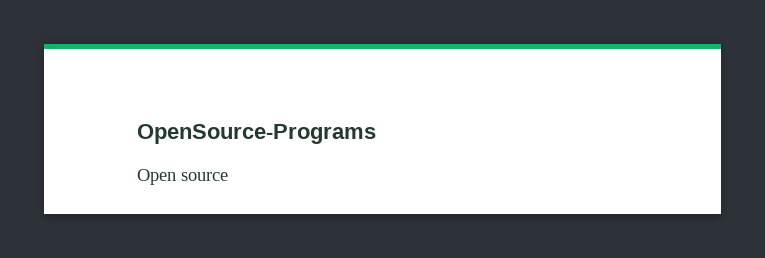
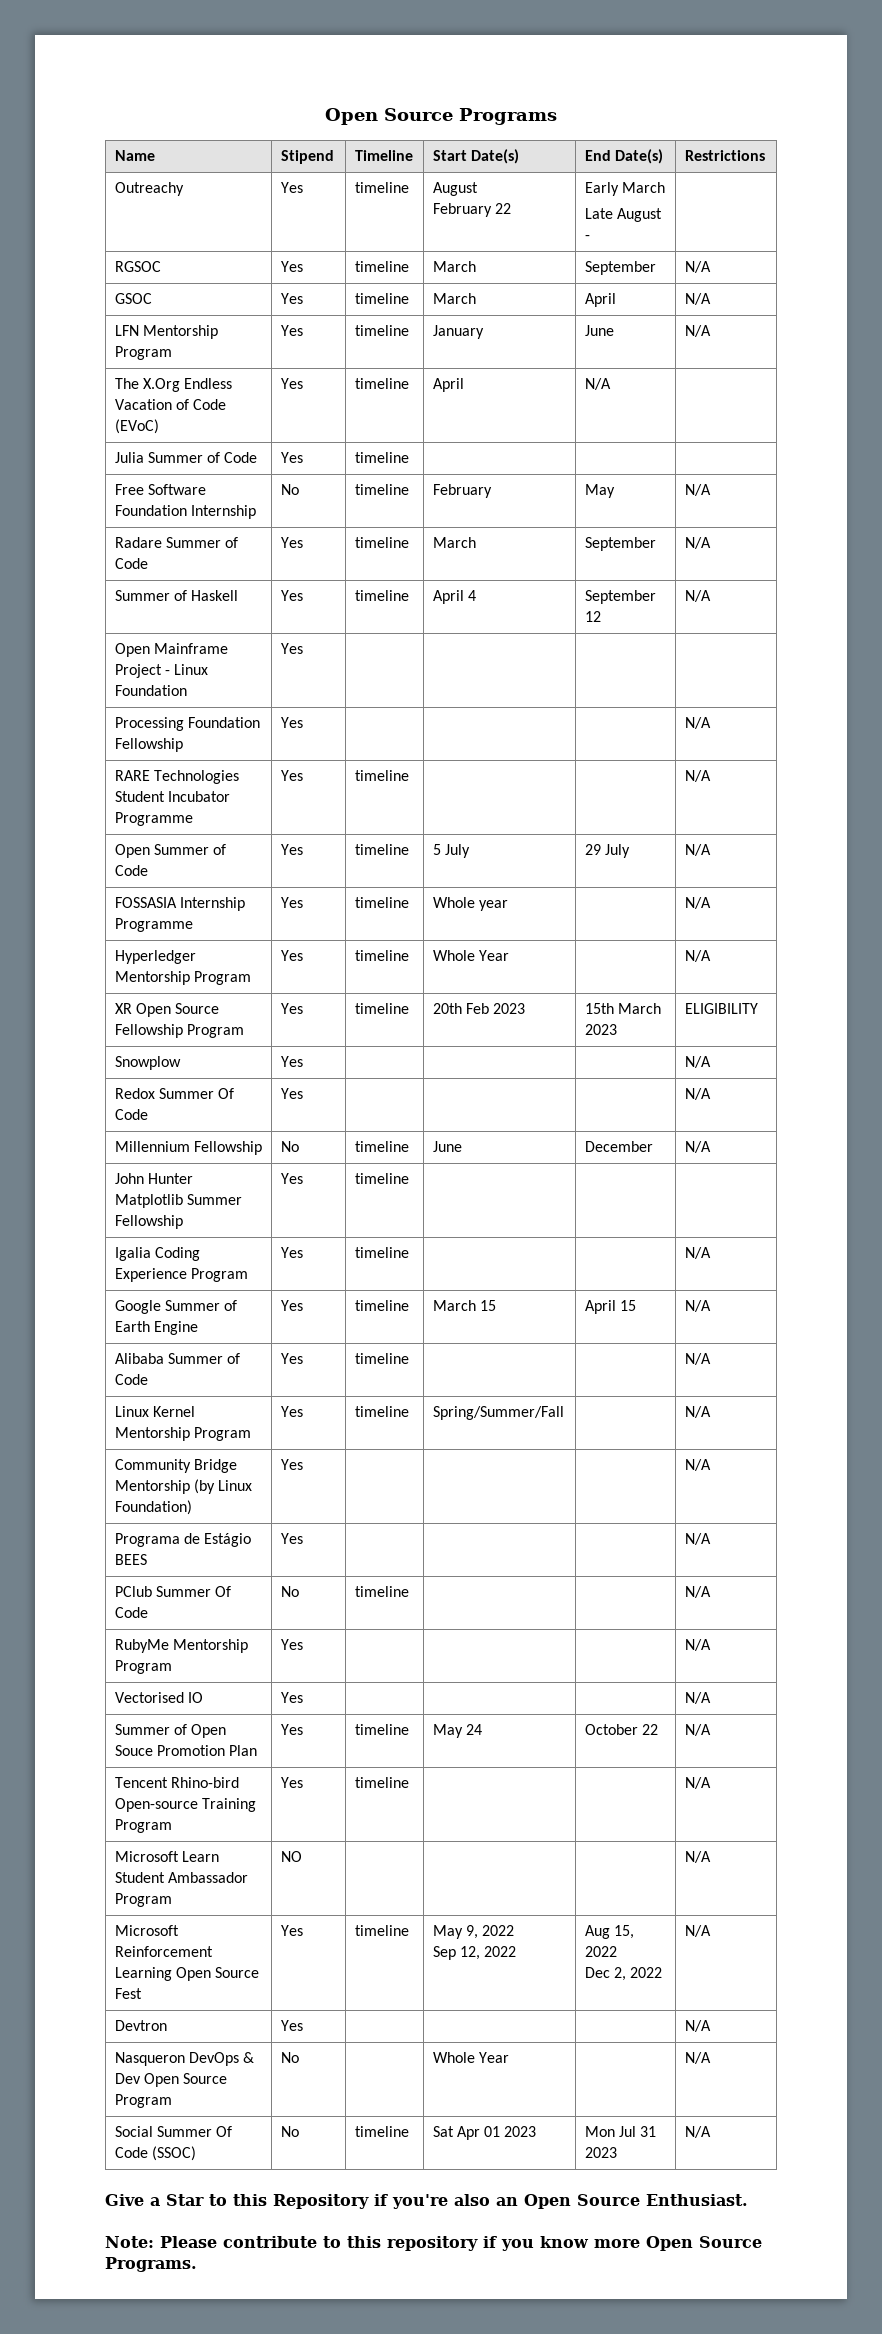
- OpenSource-Programs
- Open source
+ Open Source Programs
+ Name | Stipend | Timeline | Start Date(s) | End Date(s) | Restrictions
+ Outreachy | Yes | timeline | August
+ February 22 | Early March
+ Late August - |
+ RGSOC | Yes | timeline | March | September | N/A
+ GSOC | Yes | timeline | March | April | N/A
+ LFN Mentorship Program | Yes | timeline | January | June | N/A
+ The X.Org Endless Vacation of Code (EVoC) | Yes | timeline | April | N/A |
+ Julia Summer of Code | Yes | timeline | | |
+ Free Software Foundation Internship | No | timeline | February | May | N/A
+ Radare Summer of Code | Yes | timeline | March | September | N/A
+ Summer of Haskell | Yes | timeline | April 4 | September 12 | N/A
+ Open Mainframe Project - Linux Foundation | Yes | | | |
+ Processing Foundation Fellowship | Yes | | | | N/A
+ RARE Technologies Student Incubator Programme | Yes | timeline | | | N/A
+ Open Summer of Code | Yes | timeline | 5 July | 29 July | N/A
+ FOSSASIA Internship Programme | Yes | timeline | Whole year | | N/A
+ Hyperledger Mentorship Program | Yes | timeline | Whole Year | | N/A
+ XR Open Source Fellowship Program | Yes | timeline | 20th Feb 2023 | 15th March 2023 | ELIGIBILITY
+ Snowplow | Yes | | | | N/A
+ Redox Summer Of Code | Yes | | | | N/A
+ Millennium Fellowship | No | timeline | June | December | N/A
+ John Hunter Matplotlib Summer Fellowship | Yes | timeline | | |
+ Igalia Coding Experience Program | Yes | timeline | | | N/A
+ Google Summer of Earth Engine | Yes | timeline | March 15 | April 15 | N/A
+ Alibaba Summer of Code | Yes | timeline | | | N/A
+ Linux Kernel Mentorship Program | Yes | timeline | Spring/Summer/Fall | | N/A
+ Community Bridge Mentorship (by Linux Foundation) | Yes | | | | N/A
+ Programa de Estágio BEES | Yes | | | | N/A
+ PClub Summer Of Code | No | timeline | | | N/A
+ RubyMe Mentorship Program | Yes | | | | N/A
+ Vectorised IO | Yes | | | | N/A
+ Summer of Open Souce Promotion Plan | Yes | timeline | May 24 | October 22 | N/A
+ Tencent Rhino-bird Open-source Training Program | Yes | timeline | | | N/A
+ Microsoft Learn Student Ambassador Program | NO | | | | N/A
+ Microsoft Reinforcement Learning Open Source Fest | Yes | timeline | May 9, 2022
+ Sep 12, 2022 | Aug 15, 2022
+ Dec 2, 2022 | N/A
+ Devtron | Yes | | | | N/A
+ Nasqueron DevOps & Dev Open Source Program | No | | Whole Year | | N/A
+ Social Summer Of Code (SSOC) | No | timeline | Sat Apr 01 2023 | Mon Jul 31 2023 | N/A
+ Give a Star to this Repository if you're also an Open Source Enthusiast.
+ Note: Please contribute to this repository if you know more Open Source Programs.

